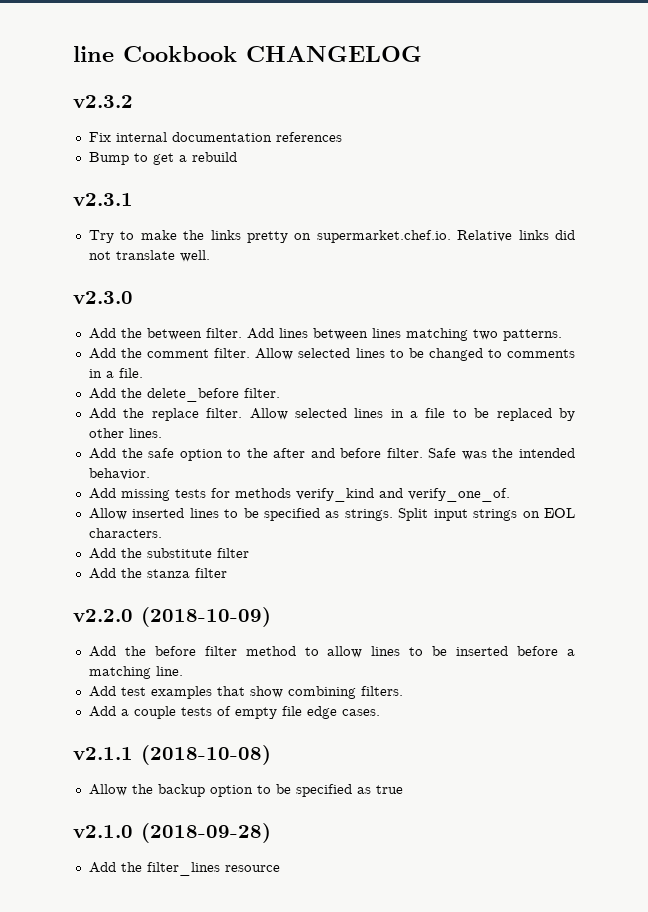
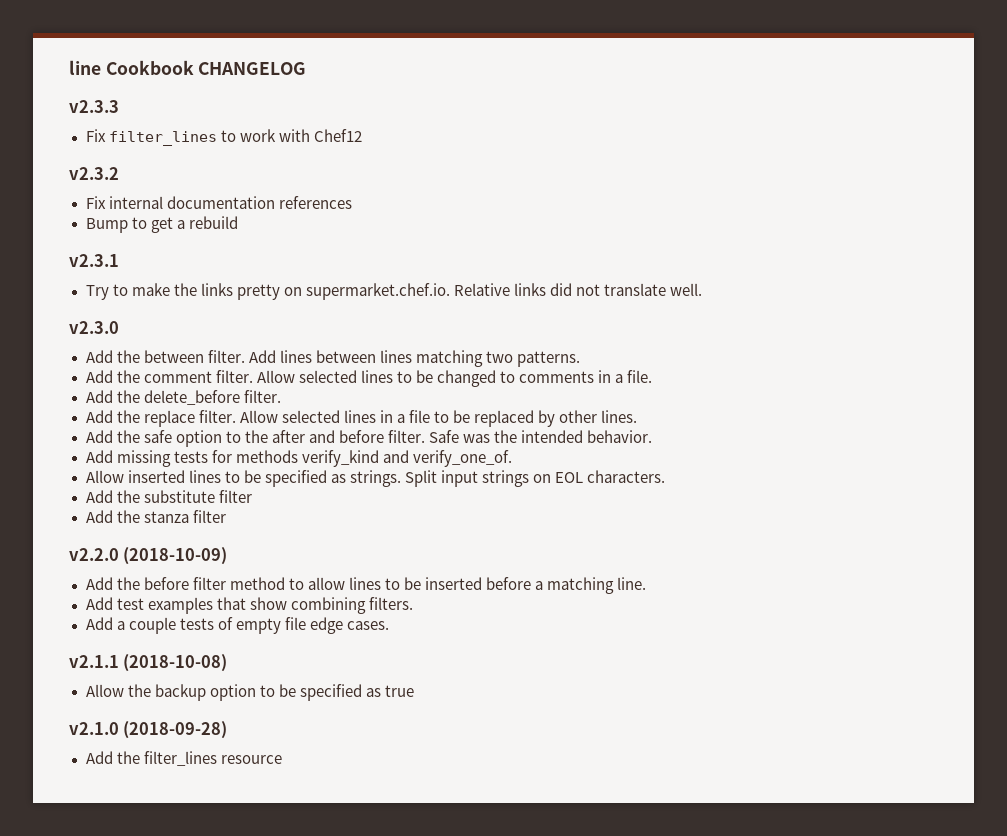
+ v2.3.3
+ Fix filter_lines to work with Chef12

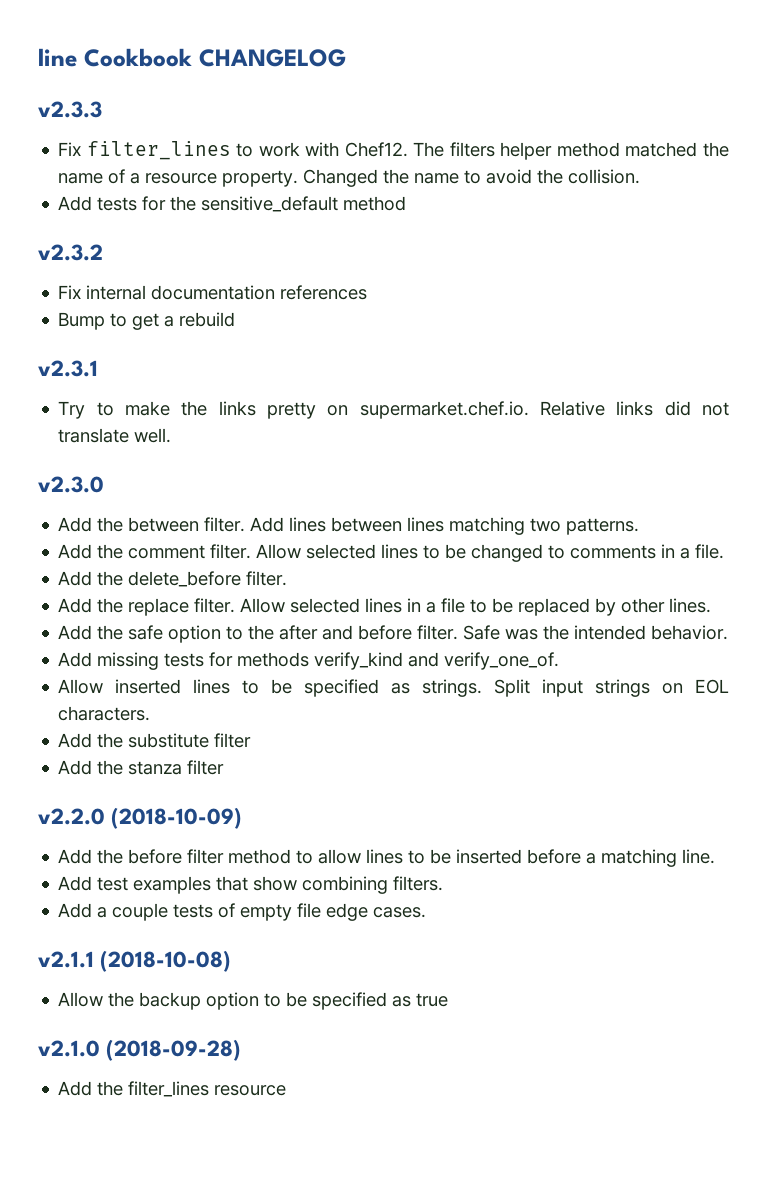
- Fix filter_lines to work with Chef12
+ Fix filter_lines to work with Chef12. The filters helper method matched the name of a resource property. Changed the name to avoid the collision.
+ Add tests for the sensitive_default method

